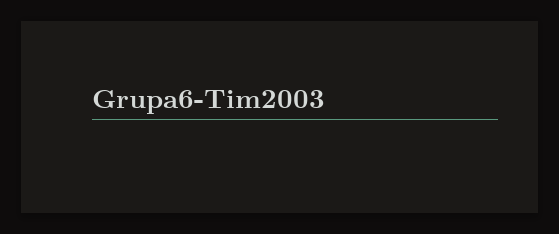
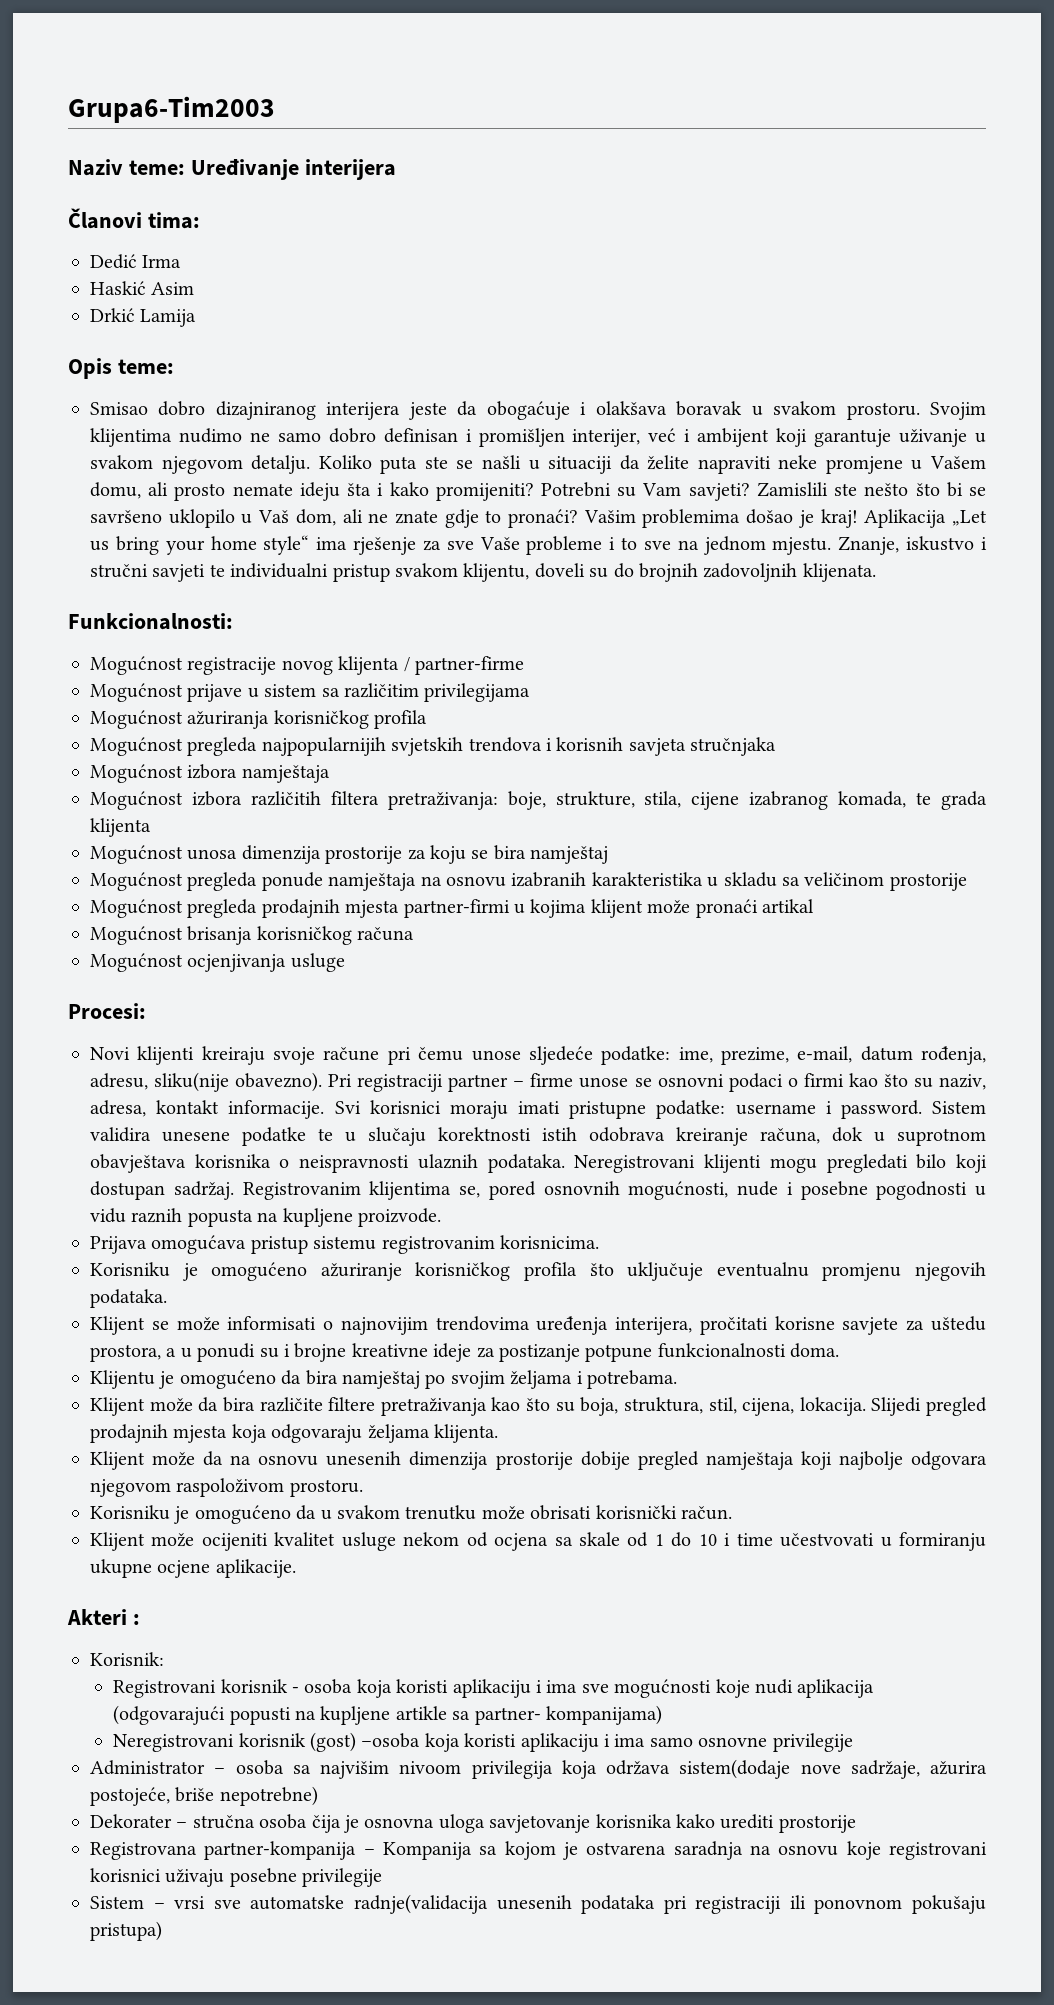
+ Naziv teme: Uređivanje interijera
+ Članovi tima:
+ Dedić Irma
+ Haskić Asim
+ Drkić Lamija
+ Opis teme:
+ Smisao dobro dizajniranog interijera jeste da obogaćuje i olakšava boravak u svakom prostoru. Svojim klijentima nudimo ne samo dobro definisan i promišljen interijer, već i ambijent koji garantuje uživanje u svakom njegovom detalju. Koliko puta ste se našli u situaciji da želite napraviti neke promjene u Vašem domu, ali prosto nemate ideju šta i kako promijeniti? Potrebni su Vam savjeti? Zamislili ste nešto što bi se savršeno uklopilo u Vaš dom, ali ne znate gdje to pronaći? Vašim problemima došao je kraj! Aplikacija „Let us bring your home style“ ima rješenje za sve Vaše probleme i to sve na jednom mjestu. Znanje, iskustvo i stručni savjeti te individualni pristup svakom klijentu, doveli su do brojnih zadovoljnih klijenata.
+ Funkcionalnosti:
+ Mogućnost registracije novog klijenta / partner-firme
+ Mogućnost prijave u sistem sa različitim privilegijama
+ Mogućnost ažuriranja korisničkog profila
+ Mogućnost pregleda najpopularnijih svjetskih trendova i korisnih savjeta stručnjaka
+ Mogućnost izbora namještaja
+ Mogućnost izbora različitih filtera pretraživanja: boje, strukture, stila, cijene izabranog komada, te grada klijenta
+ Mogućnost unosa dimenzija prostorije za koju se bira namještaj
+ Mogućnost pregleda ponude namještaja na osnovu izabranih karakteristika u skladu sa veličinom prostorije
+ Mogućnost pregleda prodajnih mjesta partner-firmi u kojima klijent može pronaći artikal
+ Mogućnost brisanja korisničkog računa
+ Mogućnost ocjenjivanja usluge
+ Procesi:
+ Novi klijenti kreiraju svoje račune pri čemu unose sljedeće podatke: ime, prezime, e-mail, datum rođenja, adresu, sliku(nije obavezno). Pri registraciji partner – firme unose se osnovni podaci o firmi kao što su naziv, adresa, kontakt informacije. Svi korisnici moraju imati pristupne podatke: username i password. Sistem validira unesene podatke te u slučaju korektnosti istih odobrava kreiranje računa, dok u suprotnom obavještava korisnika o neispravnosti ulaznih podataka. Neregistrovani klijenti mogu pregledati bilo koji dostupan sadržaj. Registrovanim klijentima se, pored osnovnih mogućnosti, nude i posebne pogodnosti u vidu raznih popusta na kupljene proizvode.
+ Prijava omogućava pristup sistemu registrovanim korisnicima.
+ Korisniku je omogućeno ažuriranje korisničkog profila što uključuje eventualnu promjenu njegovih podataka.
+ Klijent se može informisati o najnovijim trendovima uređenja interijera, pročitati korisne savjete za uštedu prostora, a u ponudi su i brojne kreativne ideje za postizanje potpune funkcionalnosti doma.
+ Klijentu je omogućeno da bira namještaj po svojim željama i potrebama.
+ Klijent može da bira različite filtere pretraživanja kao što su boja, struktura, stil, cijena, lokacija. Slijedi pregled prodajnih mjesta koja odgovaraju željama klijenta.
+ Klijent može da na osnovu unesenih dimenzija prostorije dobije pregled namještaja koji najbolje odgovara njegovom raspoloživom prostoru.
+ Korisniku je omogućeno da u svakom trenutku može obrisati korisnički račun.
+ Klijent može ocijeniti kvalitet usluge nekom od ocjena sa skale od 1 do 10 i time učestvovati u formiranju ukupne ocjene aplikacije.
+ Akteri :
+ Korisnik:
+ Registrovani korisnik - osoba koja koristi aplikaciju i ima sve mogućnosti koje nudi aplikacija (odgovarajući popusti na kupljene artikle sa partner- kompanijama)
+ Neregistrovani korisnik (gost) –osoba koja koristi aplikaciju i ima samo osnovne privilegije
+ Administrator – osoba sa najvišim nivoom privilegija koja održava sistem(dodaje nove sadržaje, ažurira postojeće, briše nepotrebne)
+ Dekorater – stručna osoba čija je osnovna uloga savjetovanje korisnika kako urediti prostorije
+ Registrovana partner-kompanija – Kompanija sa kojom je ostvarena saradnja na osnovu koje registrovani korisnici uživaju posebne privilegije
+ Sistem – vrsi sve automatske radnje(validacija unesenih podataka pri registraciji ili ponovnom pokušaju pristupa)

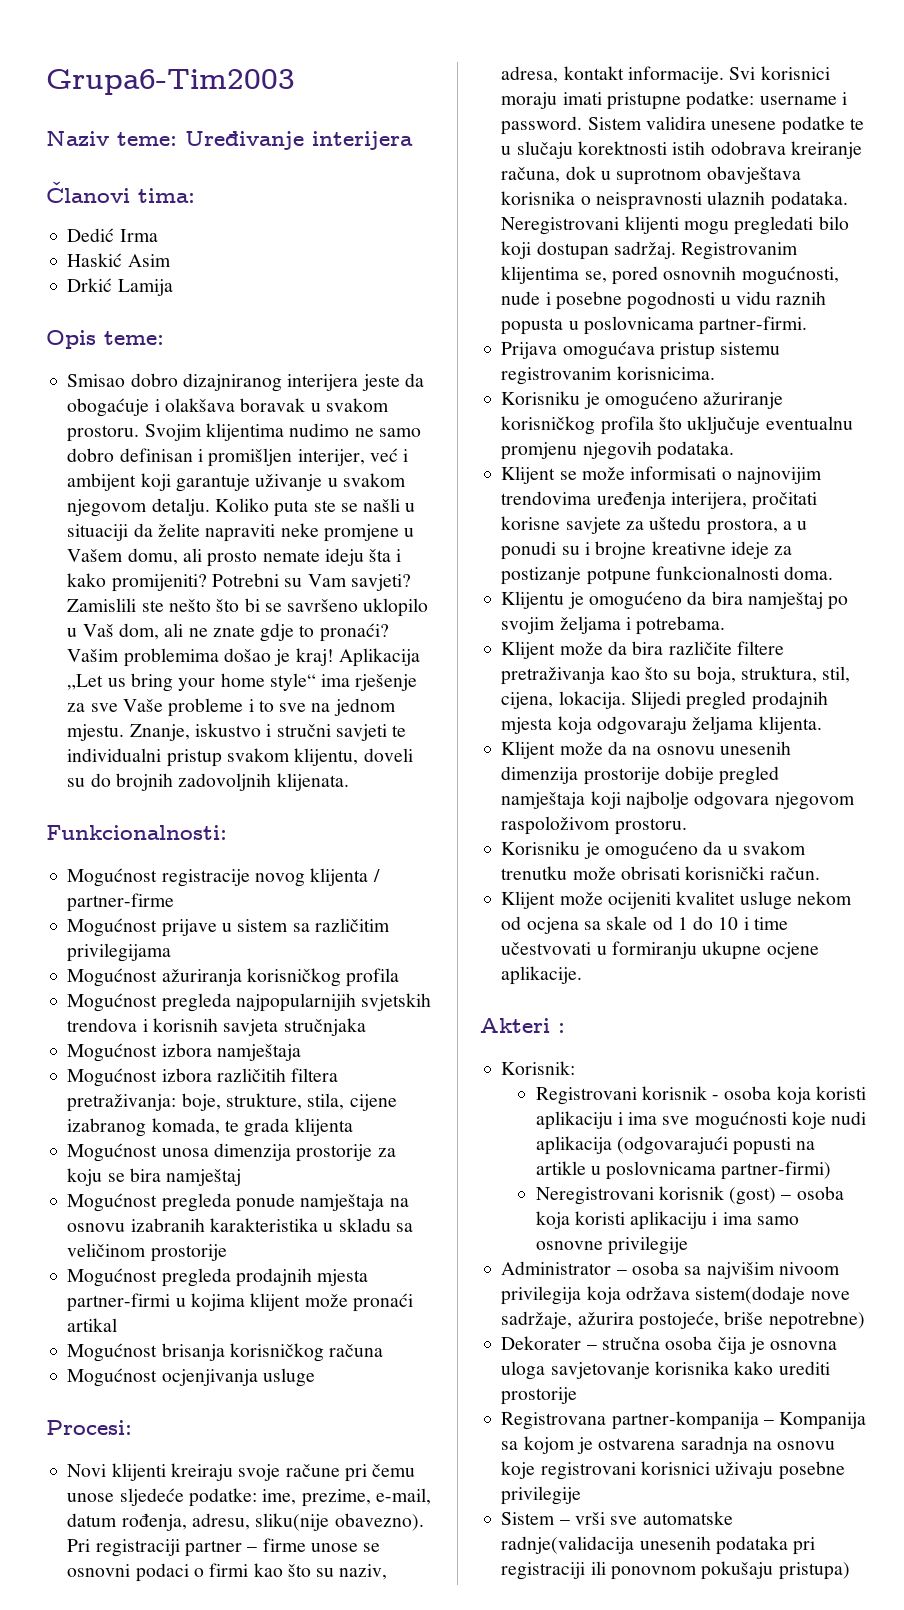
- Registrovanim klijentima se, pored osnovnih mogućnosti, nude i posebne pogodnosti u vidu raznih popusta na kupljene proizvode.
+ Registrovanim klijentima se, pored osnovnih mogućnosti, nude i posebne pogodnosti u vidu raznih popusta u poslovnicama partner-firmi.
- Registrovani korisnik - osoba koja koristi aplikaciju i ima sve mogućnosti koje nudi aplikacija (odgovarajući popusti na kupljene artikle sa partner- kompanijama)
+ Registrovani korisnik - osoba koja koristi aplikaciju i ima sve mogućnosti koje nudi aplikacija (odgovarajući popusti na artikle u poslovnicama partner-firmi)
- Neregistrovani korisnik (gost) –osoba koja koristi aplikaciju i ima samo osnovne privilegije
+ Neregistrovani korisnik (gost) – osoba koja koristi aplikaciju i ima samo osnovne privilegije
- Sistem – vrsi sve automatske radnje(validacija unesenih podataka pri registraciji ili ponovnom pokušaju pristupa)
+ Sistem – vrši sve automatske radnje(validacija unesenih podataka pri registraciji ili ponovnom pokušaju pristupa)

